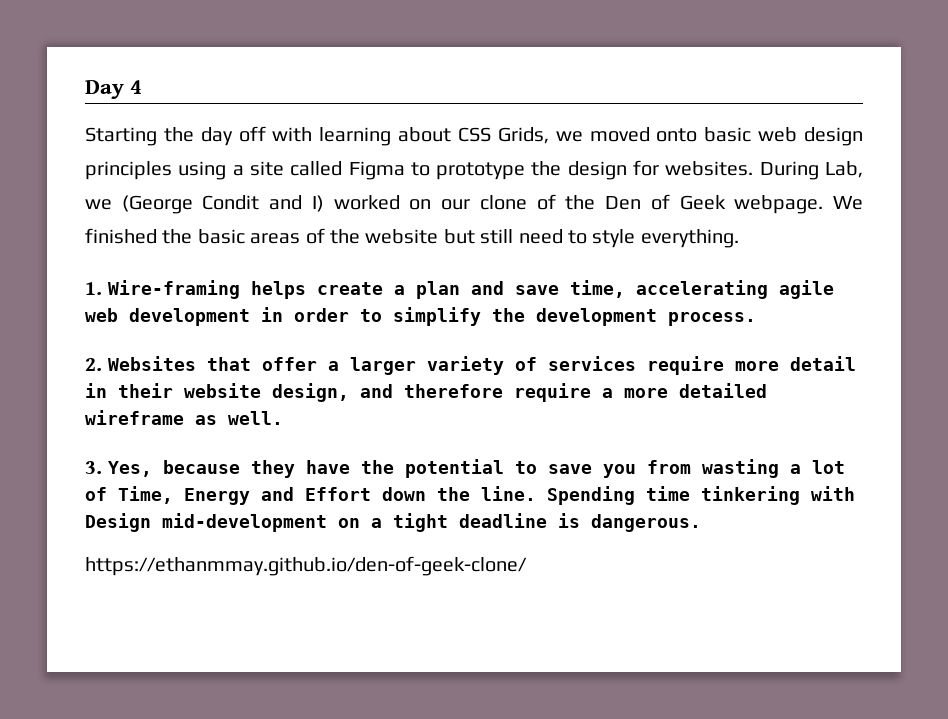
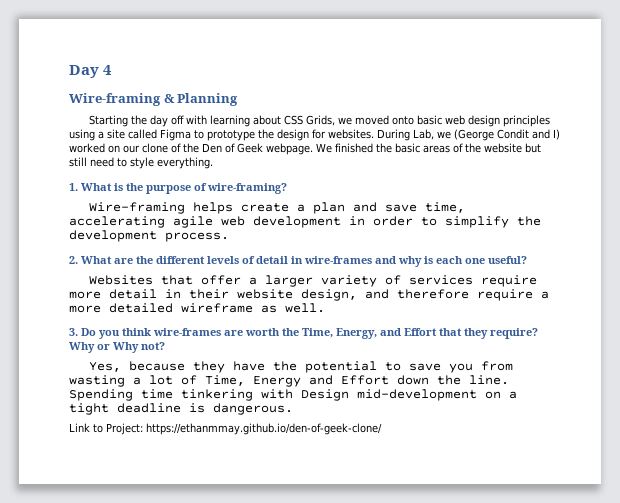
+ Wire-framing & Planning
- 1. Wire-framing helps create a plan and save time, accelerating agile web development in order to simplify the development process.
+ 1. What is the purpose of wire-framing?
+ Wire-framing helps create a plan and save time, accelerating agile web development in order to simplify the development process.
- 2. Websites that offer a larger variety of services require more detail in their website design, and therefore require a more detailed wireframe as well.
+ 2. What are the different levels of detail in wire-frames and why is each one useful?
+ Websites that offer a larger variety of services require more detail in their website design, and therefore require a more detailed wireframe as well.
- 3. Yes, because they have the potential to save you from wasting a lot of Time, Energy and Effort down the line.
+ 3. Do you think wire-frames are worth the Time, Energy, and Effort that they require? Why or Why not?
+ Yes, because they have the potential to save you from wasting a lot of Time, Energy and Effort down the line.
- https://ethanmmay.github.io/den-of-geek-clone/
+ Link to Project: https://ethanmmay.github.io/den-of-geek-clone/

